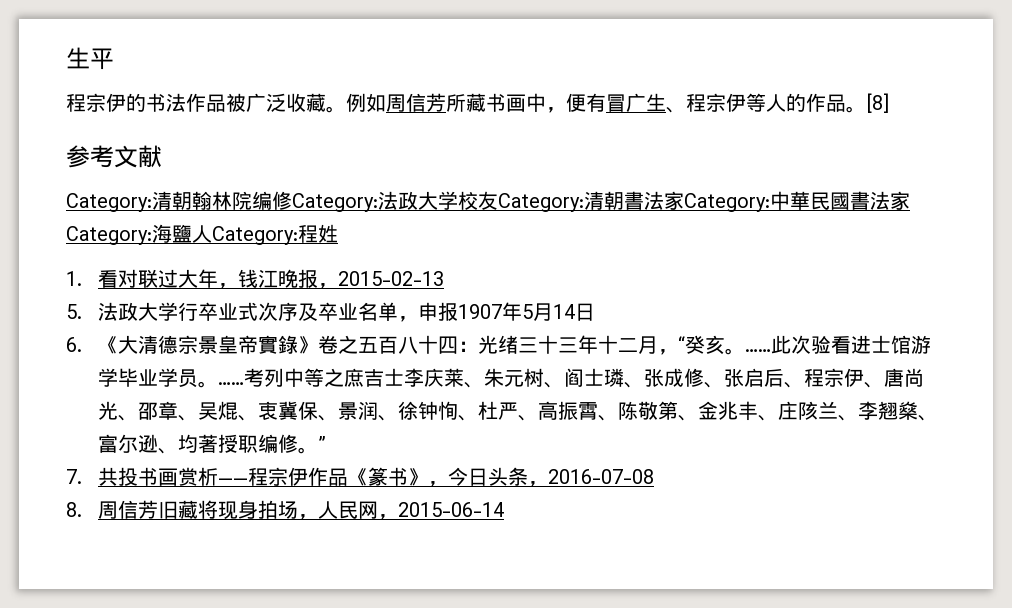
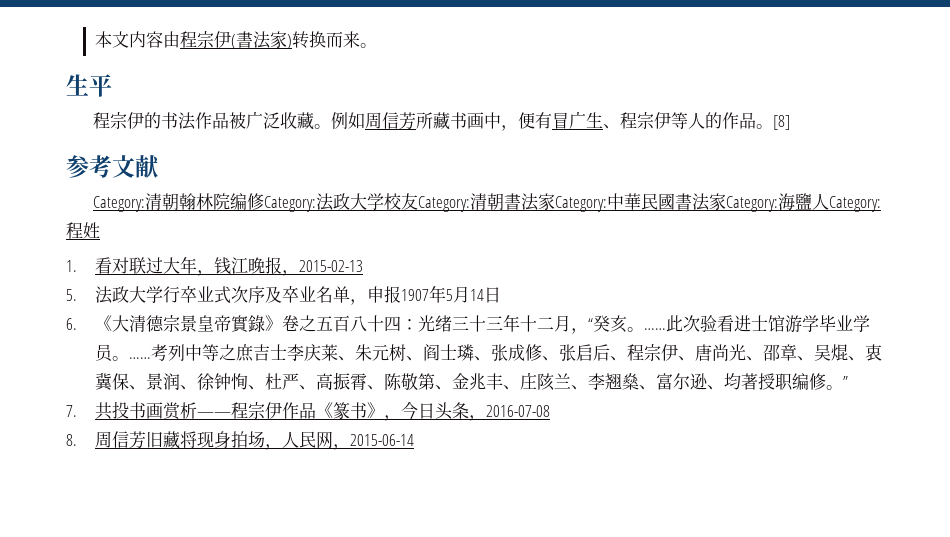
+ 本文内容由程宗伊(書法家)转换而来。

